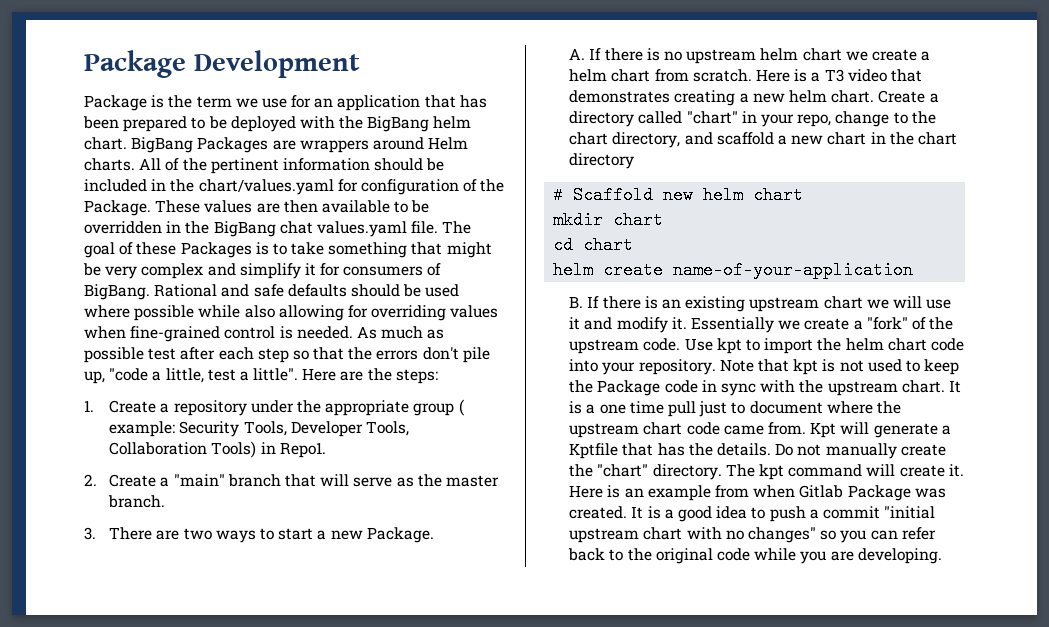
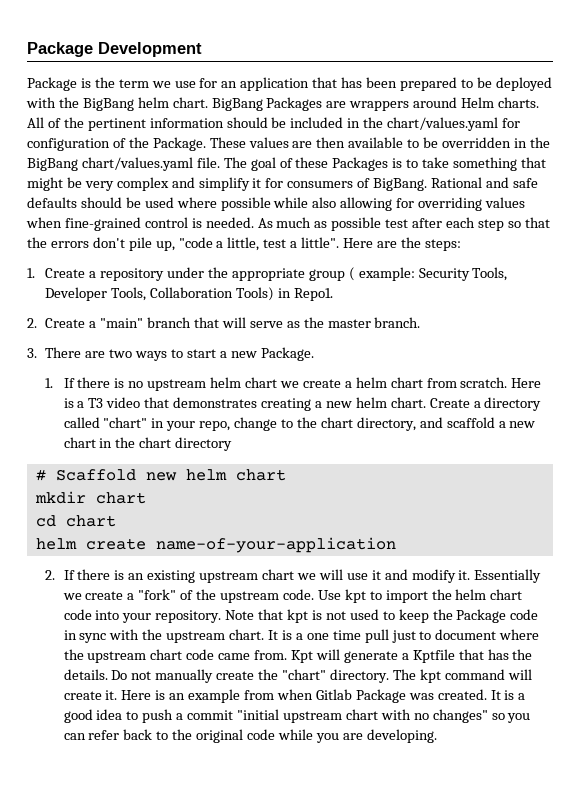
- These values are then available to be overridden in the BigBang chat values.yaml file.
+ These values are then available to be overridden in the BigBang chart/values.yaml file.
- A. If there is no upstream helm chart we create a helm chart from scratch.
+ 1. If there is no upstream helm chart we create a helm chart from scratch.
- B. If there is an existing upstream chart we will use it and modify it.
+ 2. If there is an existing upstream chart we will use it and modify it.

